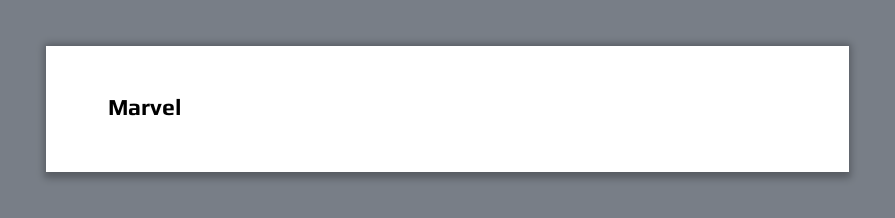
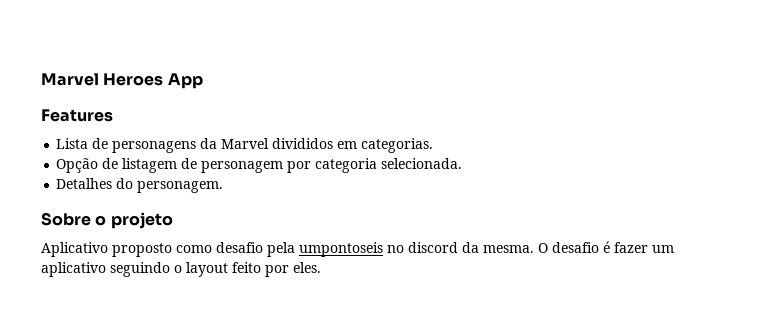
- Marvel
+ Marvel Heroes App
+ Features
+ Lista de personagens da Marvel divididos em categorias.
+ Opção de listagem de personagem por categoria selecionada.
+ Detalhes do personagem.
+ Sobre o projeto
+ Aplicativo proposto como desafio pela umpontoseis no discord da mesma. O desafio é fazer um aplicativo seguindo o layout feito por eles.

